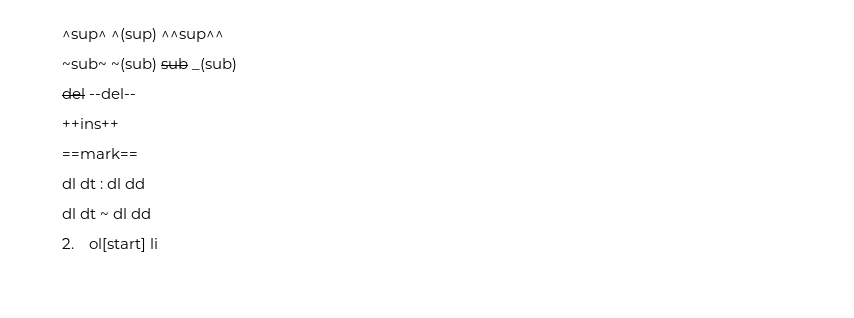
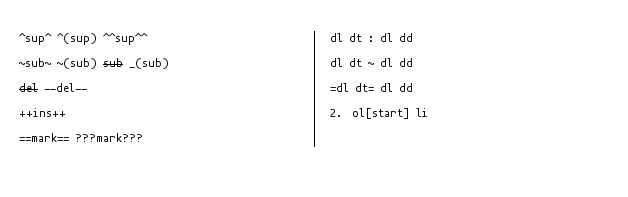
- ==mark==
+ ==mark== ???mark???
+ =dl dt= dl dd

